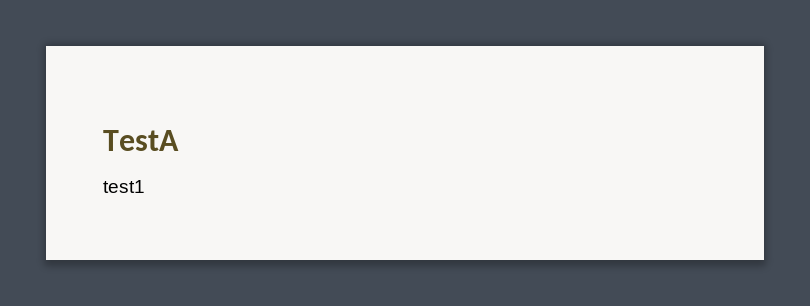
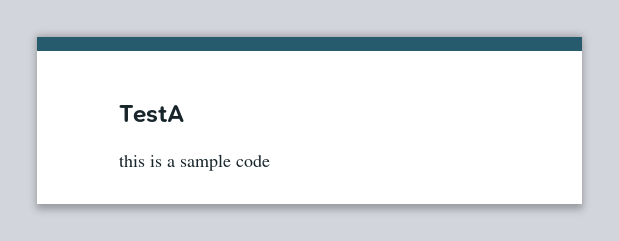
- test1
+ this is a sample code

